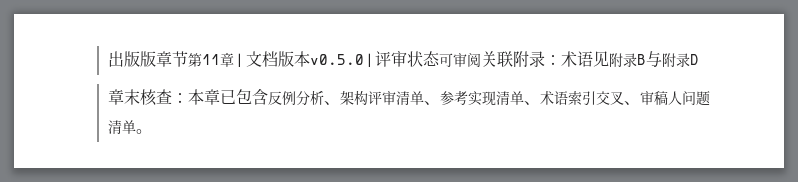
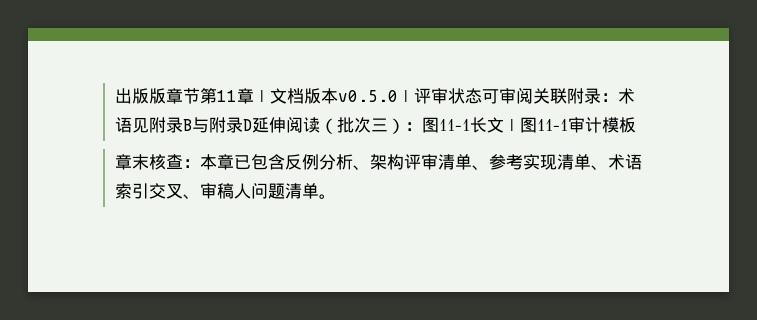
- 出版版章节第11章 | 文档版本v0.5.0 | 评审状态可审阅关联附录：术语见附录B与附录D
+ 出版版章节第11章 | 文档版本v0.5.0 | 评审状态可审阅关联附录：术语见附录B与附录D延伸阅读（批次三）：图11-1长文 | 图11-1审计模板

